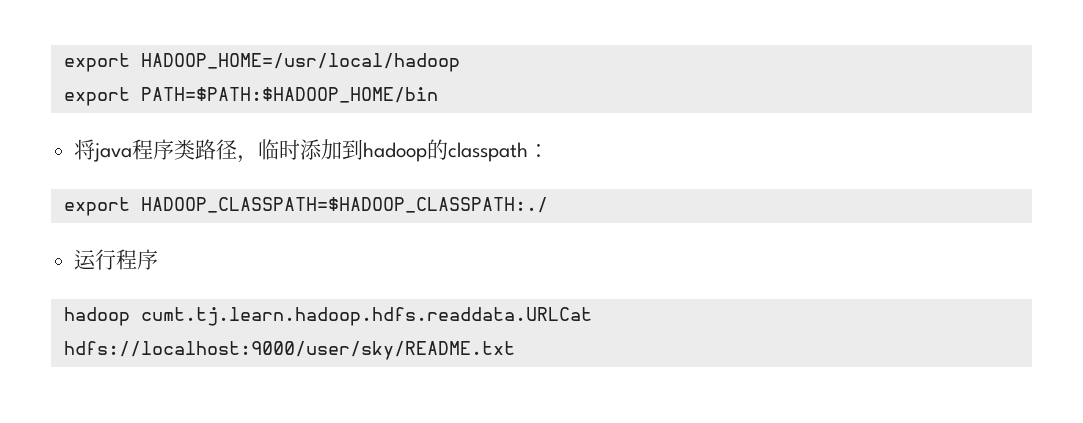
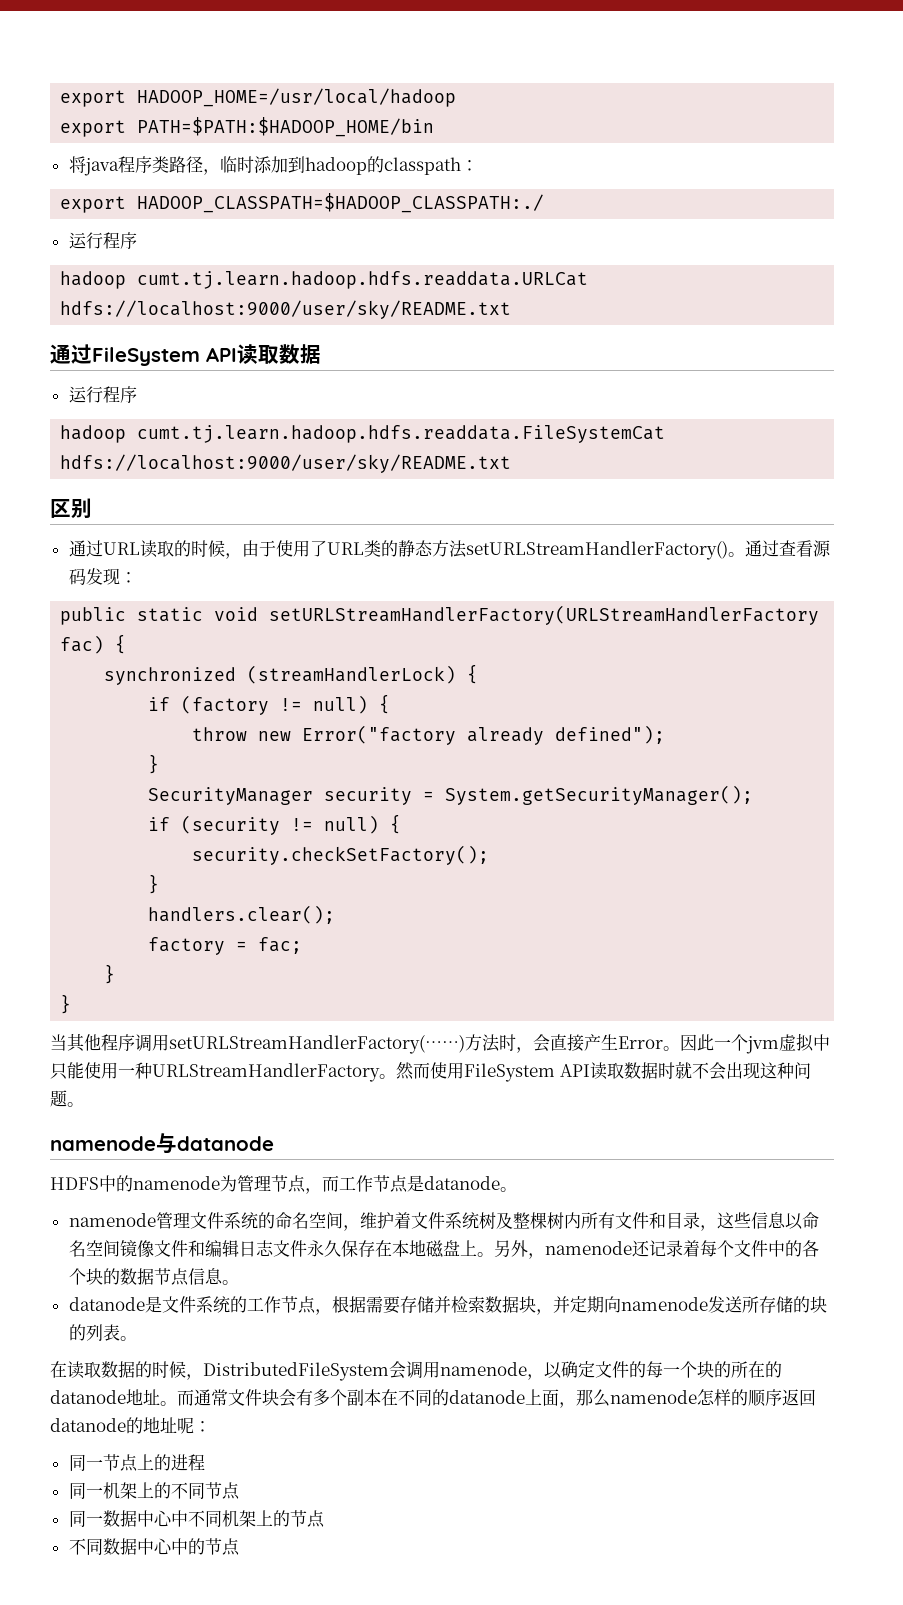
+ 通过FileSystem API读取数据
+ 运行程序
+ hadoop cumt.tj.learn.hadoop.hdfs.readdata.FileSystemCat hdfs://localhost:9000/user/sky/README.txt
+ 区别
+ 通过URL读取的时候，由于使用了URL类的静态方法setURLStreamHandlerFactory()。通过查看源码发现：
+ public static void setURLStreamHandlerFactory(URLStreamHandlerFactory fac) {
+ synchronized (streamHandlerLock) {
+ if (factory != null) {
+ throw new Error("factory already defined");
+ }
+ SecurityManager security = System.getSecurityManager();
+ if (security != null) {
+ security.checkSetFactory();
+ }
+ handlers.clear();
+ factory = fac;
+ }
+ }
+ 当其他程序调用setURLStreamHandlerFactory(……)方法时，会直接产生Error。因此一个jvm虚拟中只能使用一种URLStreamHandlerFactory。然而使用FileSystem API读取数据时就不会出现这种问题。
+ namenode与datanode
+ HDFS中的namenode为管理节点，而工作节点是datanode。
+ namenode管理文件系统的命名空间，维护着文件系统树及整棵树内所有文件和目录，这些信息以命名空间镜像文件和编辑日志文件永久保存在本地磁盘上。另外，namenode还记录着每个文件中的各个块的数据节点信息。
+ datanode是文件系统的工作节点，根据需要存储并检索数据块，并定期向namenode发送所存储的块的列表。
+ 在读取数据的时候，DistributedFileSystem会调用namenode，以确定文件的每一个块的所在的datanode地址。而通常文件块会有多个副本在不同的datanode上面，那么namenode怎样的顺序返回datanode的地址呢：
+ 同一节点上的进程
+ 同一机架上的不同节点
+ 同一数据中心中不同机架上的节点
+ 不同数据中心中的节点

